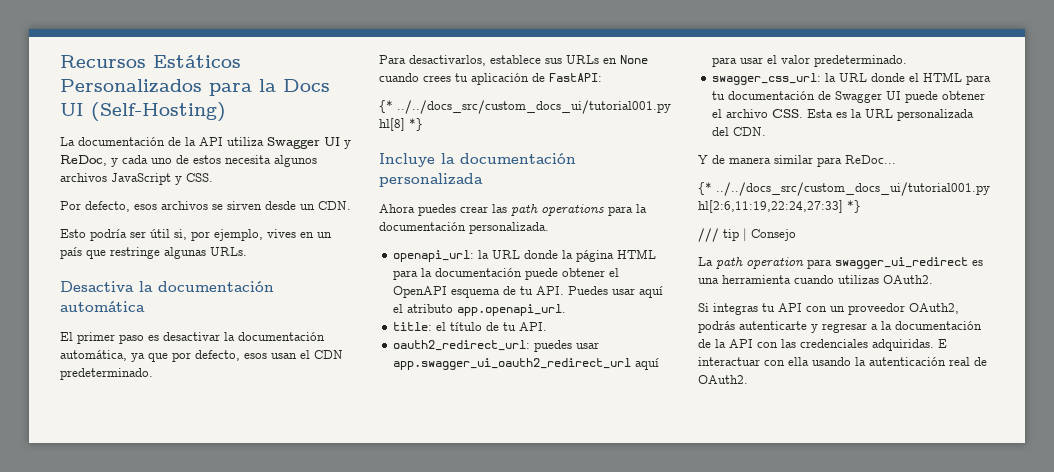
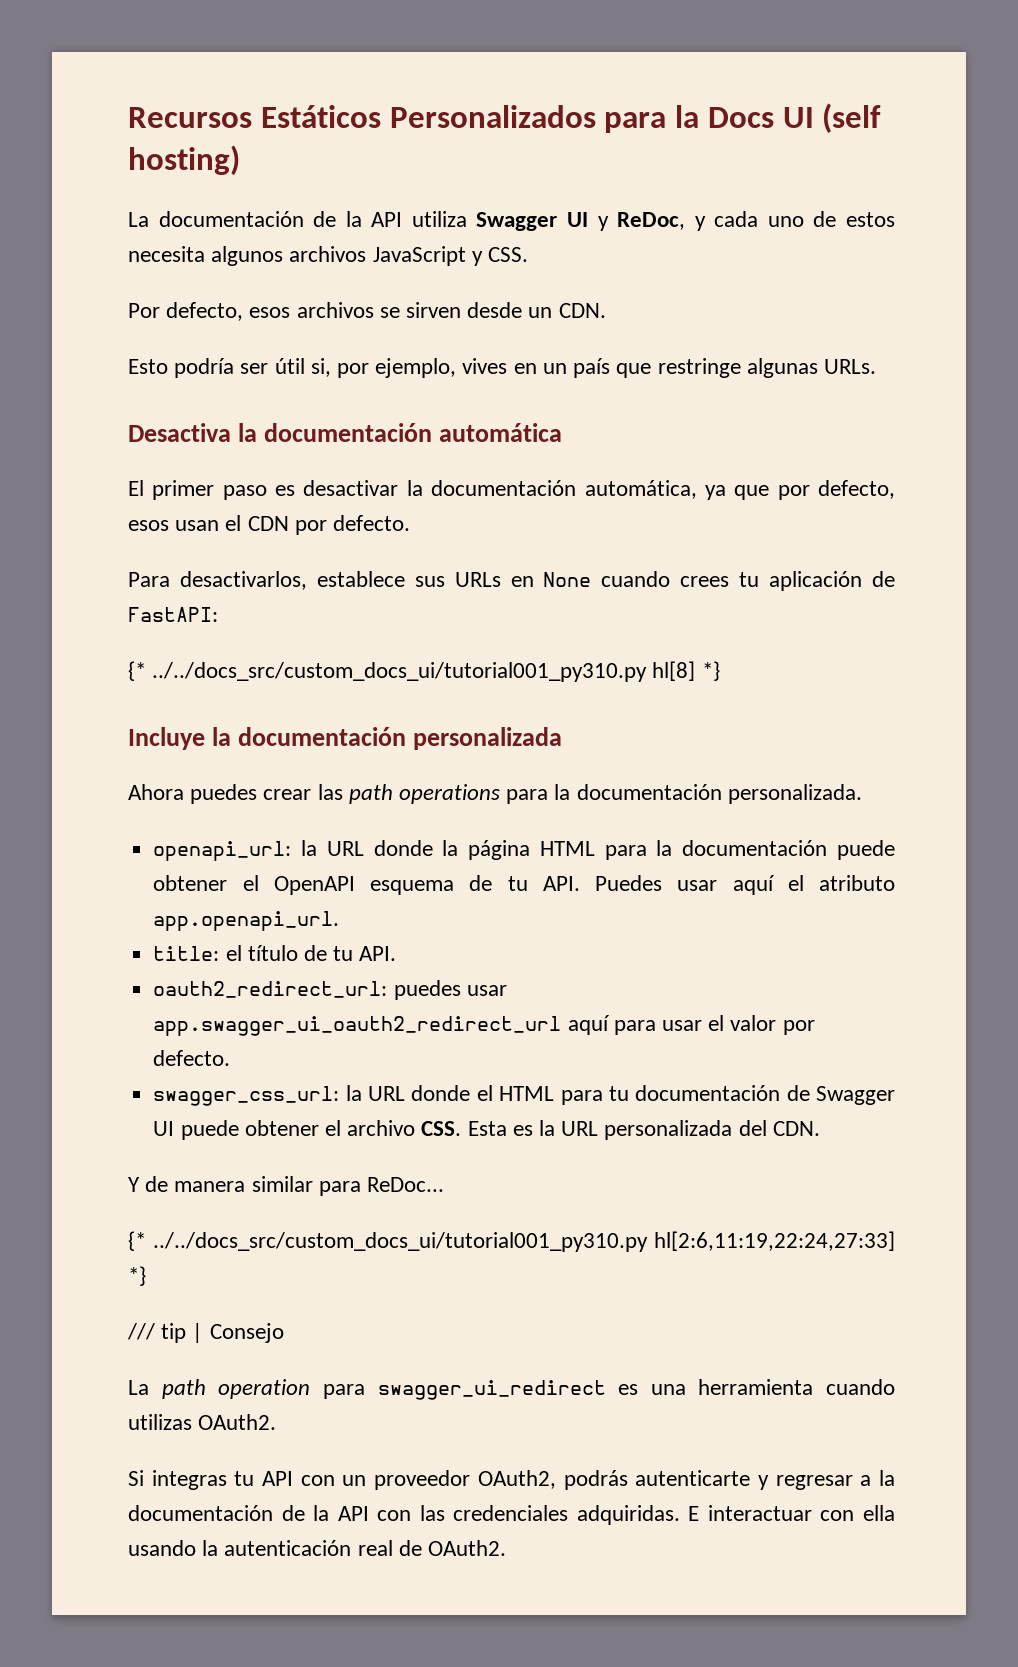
- Recursos Estáticos Personalizados para la Docs UI (Self-Hosting)
+ Recursos Estáticos Personalizados para la Docs UI (self hosting)
- El primer paso es desactivar la documentación automática, ya que por defecto, esos usan el CDN predeterminado.
+ El primer paso es desactivar la documentación automática, ya que por defecto, esos usan el CDN por defecto.
- {* ../../docs_src/custom_docs_ui/tutorial001.py hl[8] *}
+ {* ../../docs_src/custom_docs_ui/tutorial001_py310.py hl[8] *}
- oauth2_redirect_url: puedes usar app.swagger_ui_oauth2_redirect_url aquí para usar el valor predeterminado.
+ oauth2_redirect_url: puedes usar app.swagger_ui_oauth2_redirect_url aquí para usar el valor por defecto.
- {* ../../docs_src/custom_docs_ui/tutorial001.py hl[2:6,11:19,22:24,27:33] *}
+ {* ../../docs_src/custom_docs_ui/tutorial001_py310.py hl[2:6,11:19,22:24,27:33] *}

